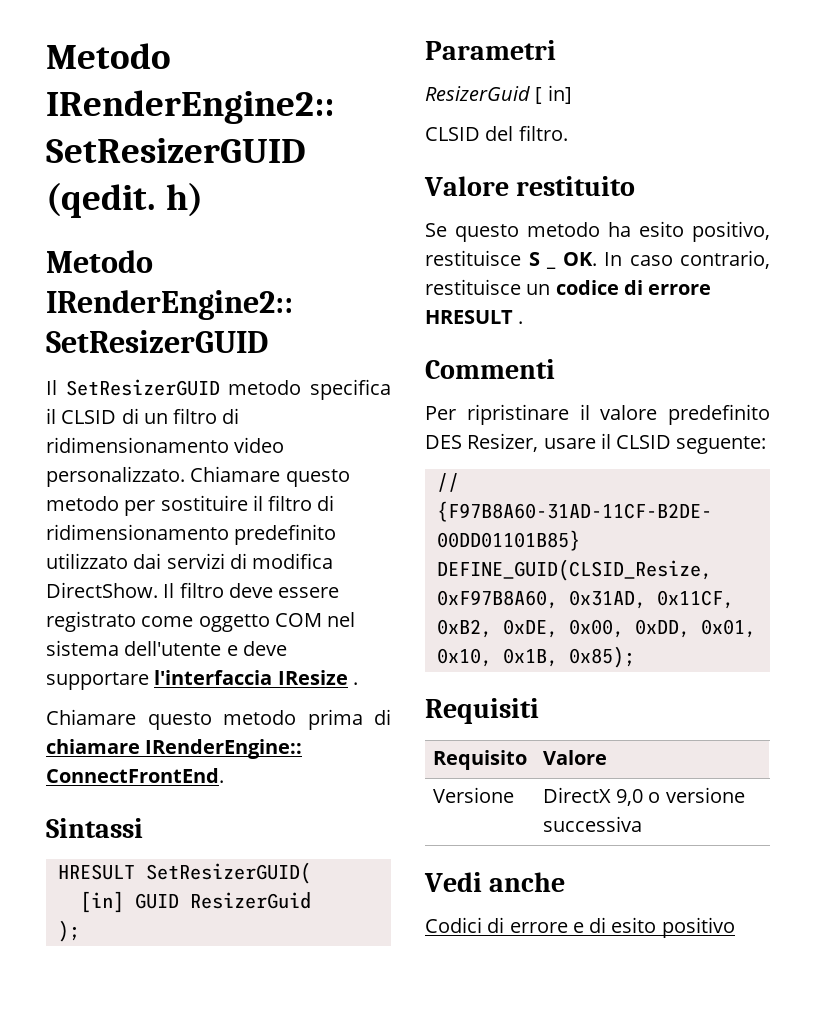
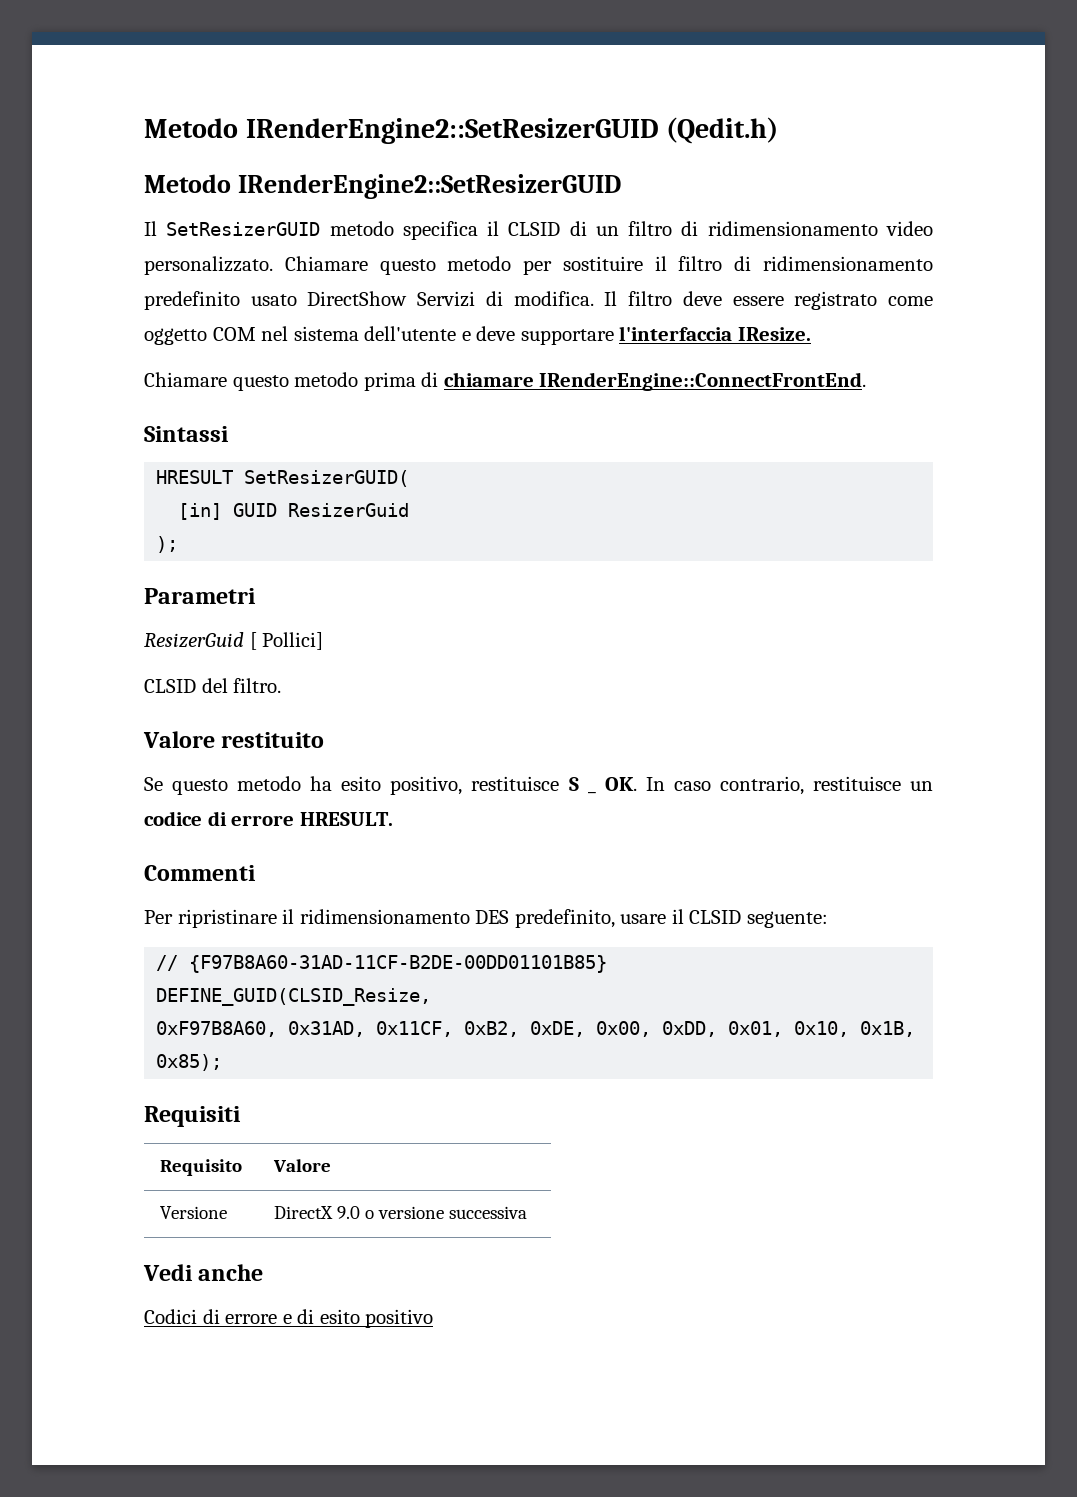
- Metodo IRenderEngine2:: SetResizerGUID (qedit. h)
- Metodo IRenderEngine2:: SetResizerGUID
+ Metodo IRenderEngine2::SetResizerGUID (Qedit.h)
+ Metodo IRenderEngine2::SetResizerGUID
- Chiamare questo metodo per sostituire il filtro di ridimensionamento predefinito utilizzato dai servizi di modifica DirectShow.
+ Chiamare questo metodo per sostituire il filtro di ridimensionamento predefinito usato DirectShow Servizi di modifica.
- Il filtro deve essere registrato come oggetto COM nel sistema dell'utente e deve supportare l'interfaccia IResize .
+ Il filtro deve essere registrato come oggetto COM nel sistema dell'utente e deve supportare l'interfaccia IResize.
- Chiamare questo metodo prima di chiamare IRenderEngine:: ConnectFrontEnd.
+ Chiamare questo metodo prima di chiamare IRenderEngine::ConnectFrontEnd.
- ResizerGuid [ in]
+ ResizerGuid [ Pollici]
- Se questo metodo ha esito positivo, restituisce S _ OK. In caso contrario, restituisce un codice di errore HRESULT .
+ Se questo metodo ha esito positivo, restituisce S _ OK. In caso contrario, restituisce un codice di errore HRESULT.
- Per ripristinare il valore predefinito DES Resizer, usare il CLSID seguente:
+ Per ripristinare il ridimensionamento DES predefinito, usare il CLSID seguente:
- Versione | DirectX 9,0 o versione successiva
+ Versione | DirectX 9.0 o versione successiva

